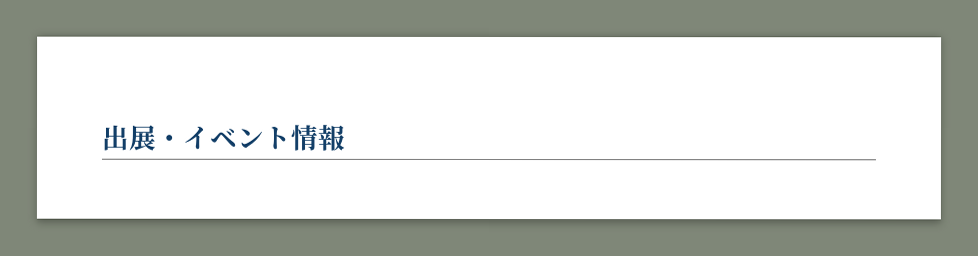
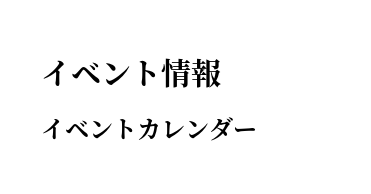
- 出展・イベント情報
+ イベント情報
+ イベントカレンダー

